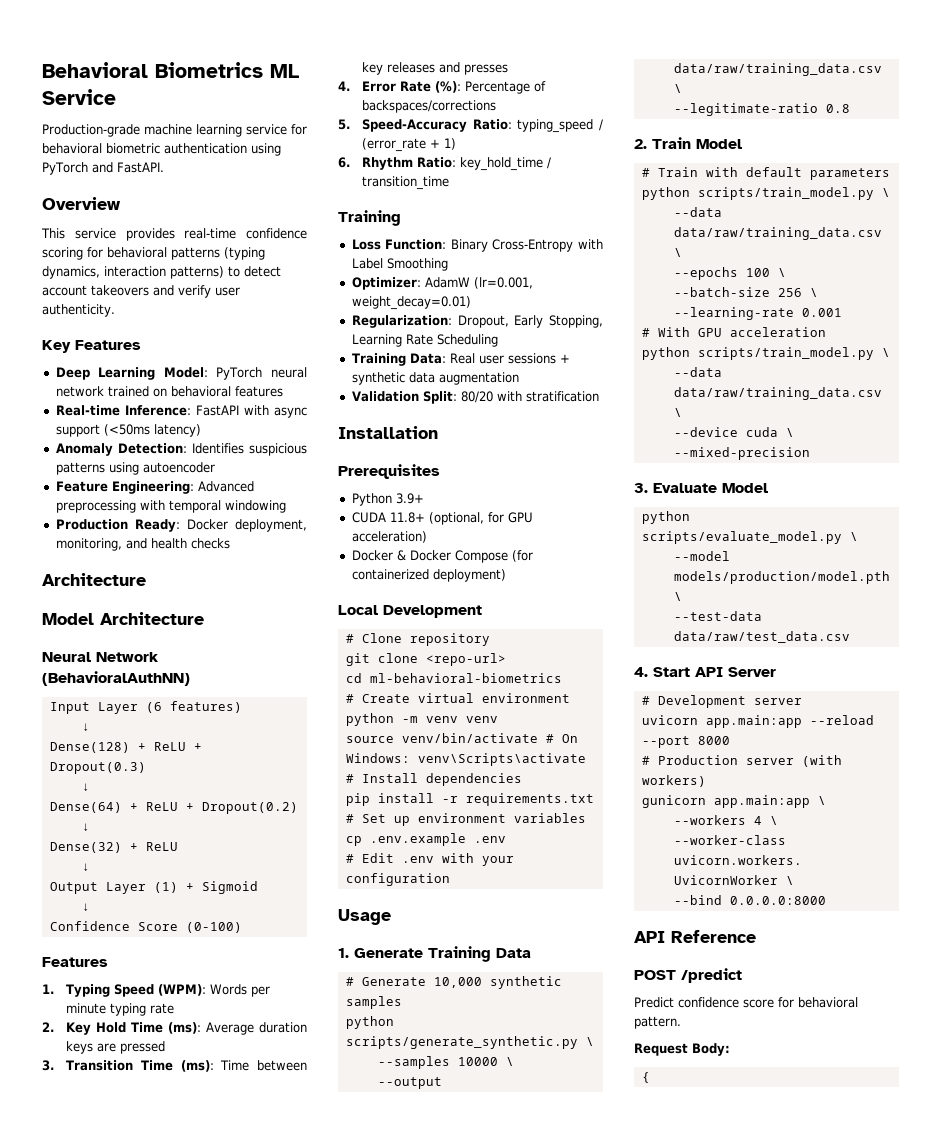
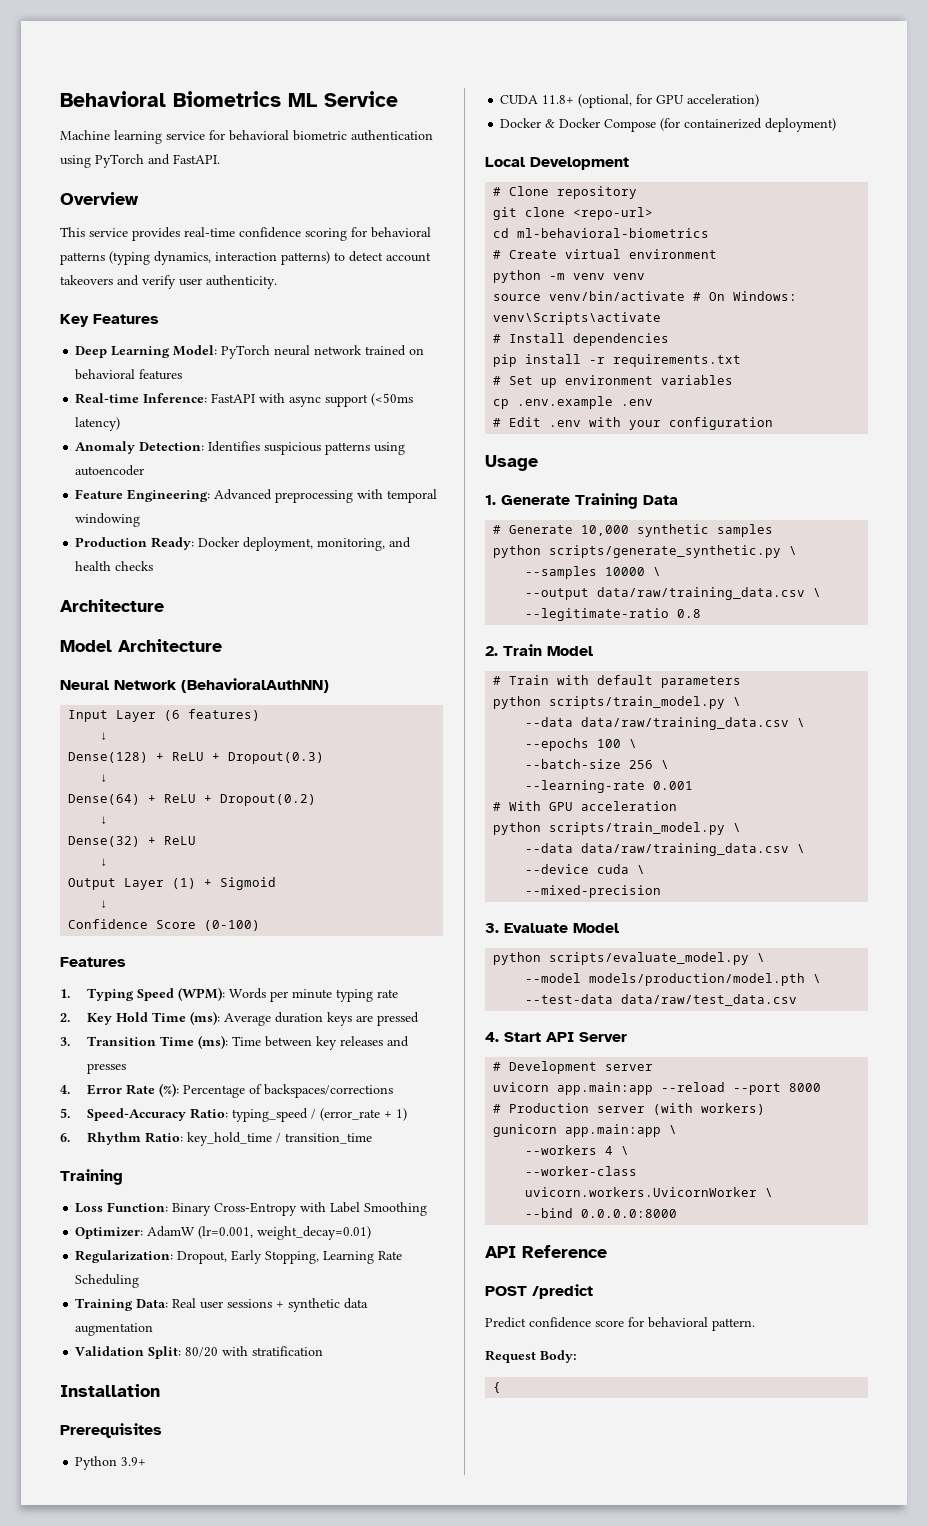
- Production-grade machine learning service for behavioral biometric authentication using PyTorch and FastAPI.
+ Machine learning service for behavioral biometric authentication using PyTorch and FastAPI.

